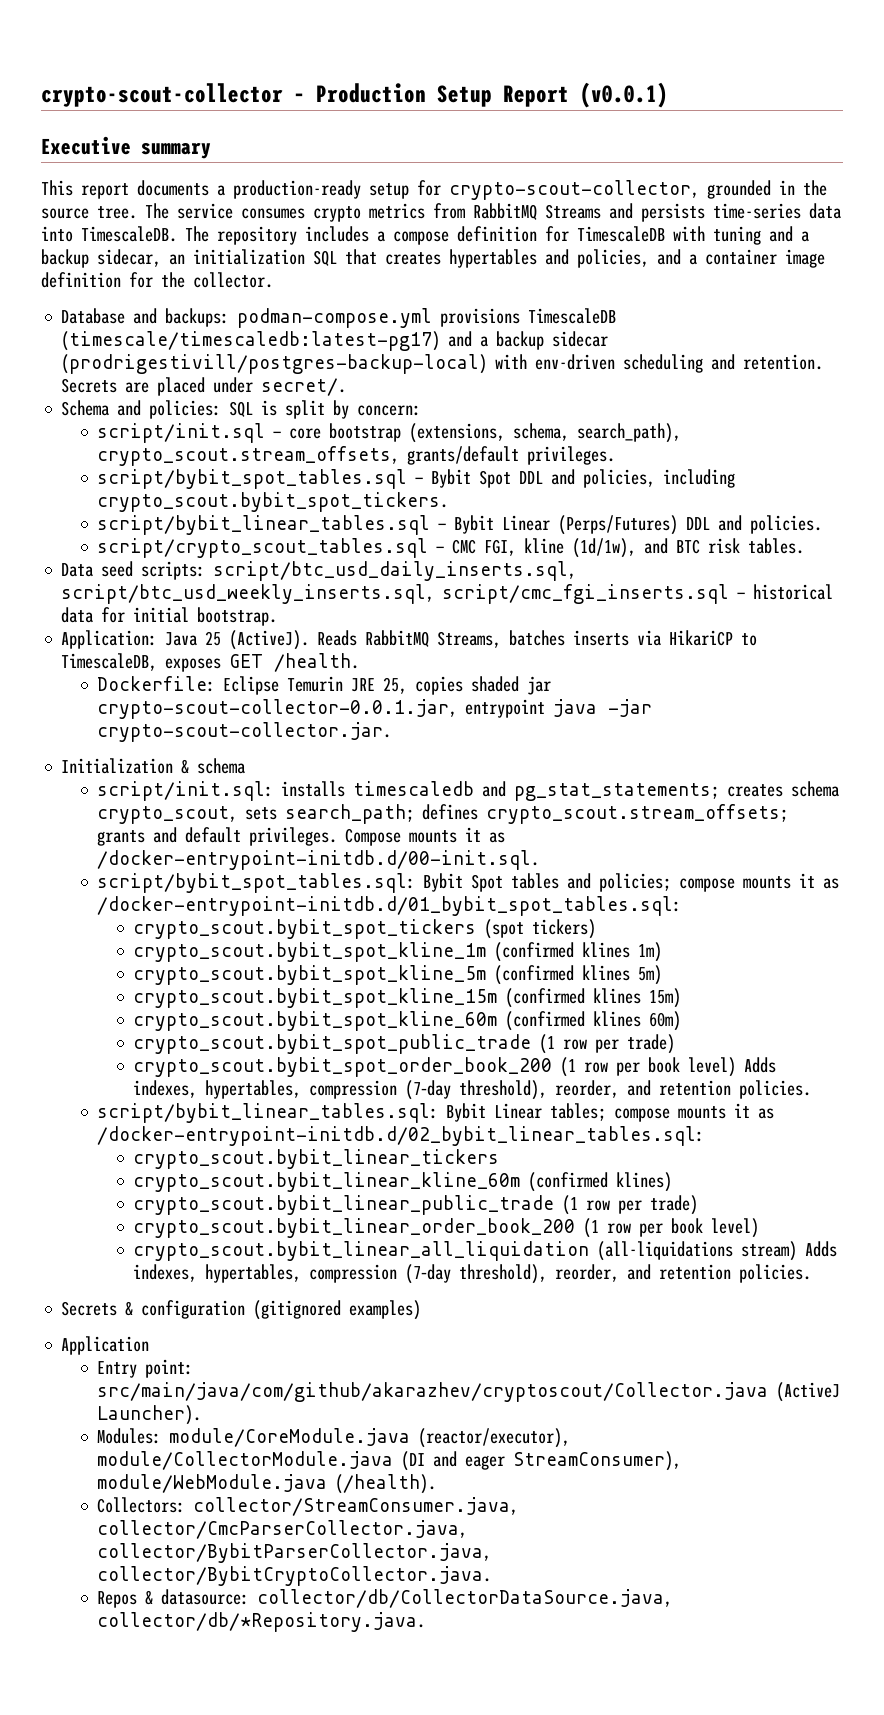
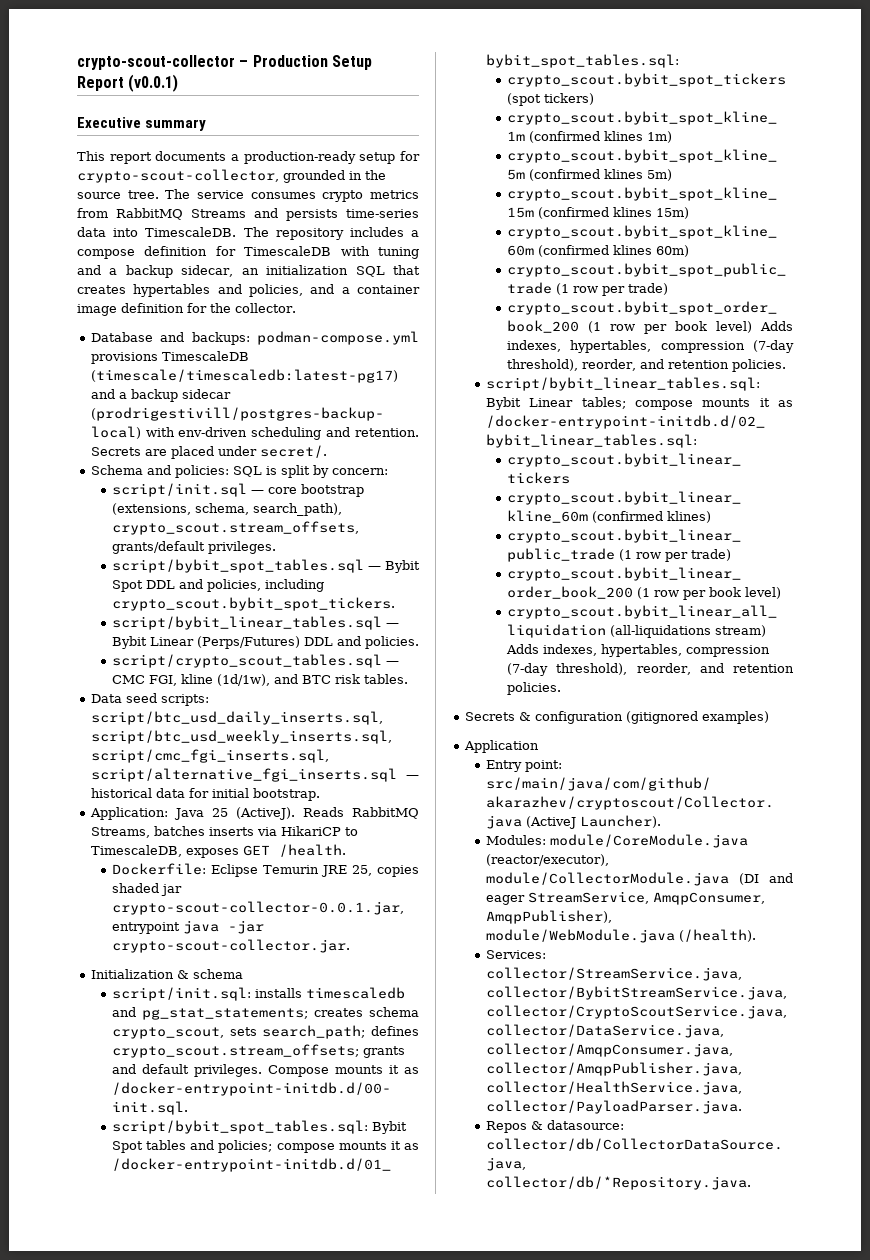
- Data seed scripts: script/btc_usd_daily_inserts.sql, script/btc_usd_weekly_inserts.sql, script/cmc_fgi_inserts.sql — historical data for initial bootstrap.
+ Data seed scripts: script/btc_usd_daily_inserts.sql, script/btc_usd_weekly_inserts.sql, script/cmc_fgi_inserts.sql, script/alternative_fgi_inserts.sql — historical data for initial bootstrap.
- Modules: module/CoreModule.java (reactor/executor), module/CollectorModule.java (DI and eager StreamConsumer), module/WebModule.java (/health).
+ Modules: module/CoreModule.java (reactor/executor), module/CollectorModule.java (DI and eager StreamService, AmqpConsumer, AmqpPublisher), module/WebModule.java (/health).
- Collectors: collector/StreamConsumer.java, collector/CmcParserCollector.java, collector/BybitParserCollector.java, collector/BybitCryptoCollector.java.
+ Services: collector/StreamService.java, collector/BybitStreamService.java, collector/CryptoScoutService.java, collector/DataService.java, collector/AmqpConsumer.java, collector/AmqpPublisher.java, collector/HealthService.java, collector/PayloadParser.java.

